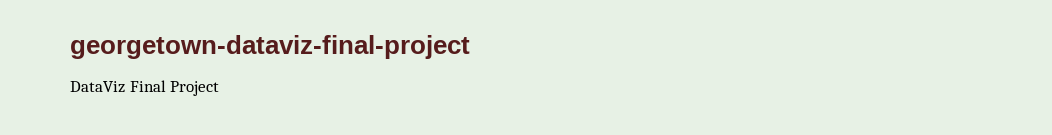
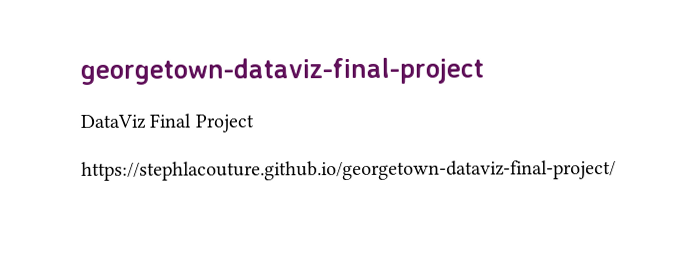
+ https://stephlacouture.github.io/georgetown-dataviz-final-project/

